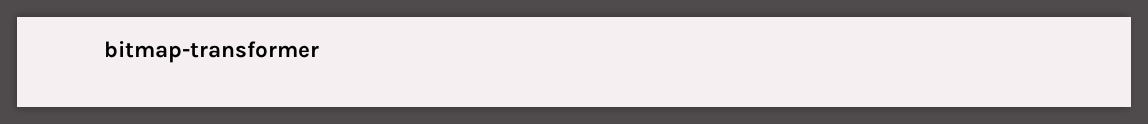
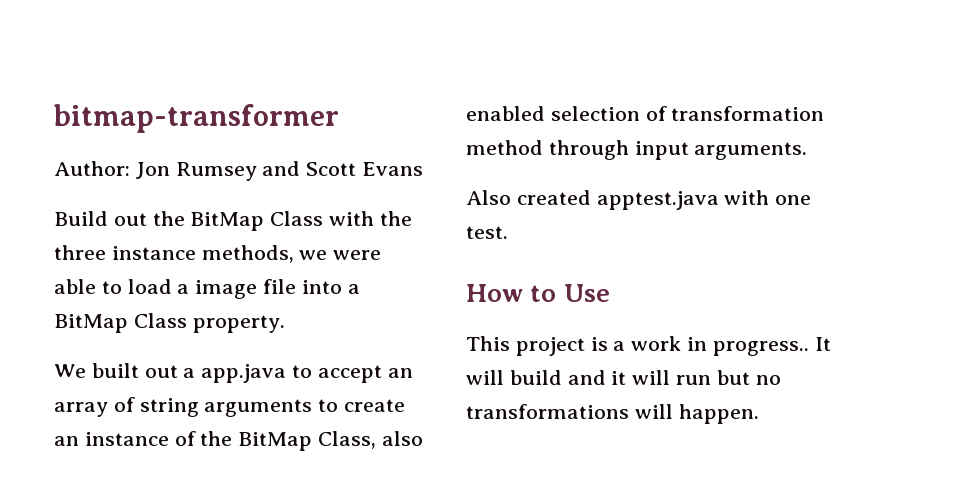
+ Author: Jon Rumsey and Scott Evans
+ Build out the BitMap Class with the three instance methods, we were able to load a image file into a BitMap Class property.
+ We built out a app.java to accept an array of string arguments to create an instance of the BitMap Class, also enabled selection of transformation method through input arguments.
+ Also created apptest.java with one test.
+ How to Use
+ This project is a work in progress.. It will build and it will run but no transformations will happen.

